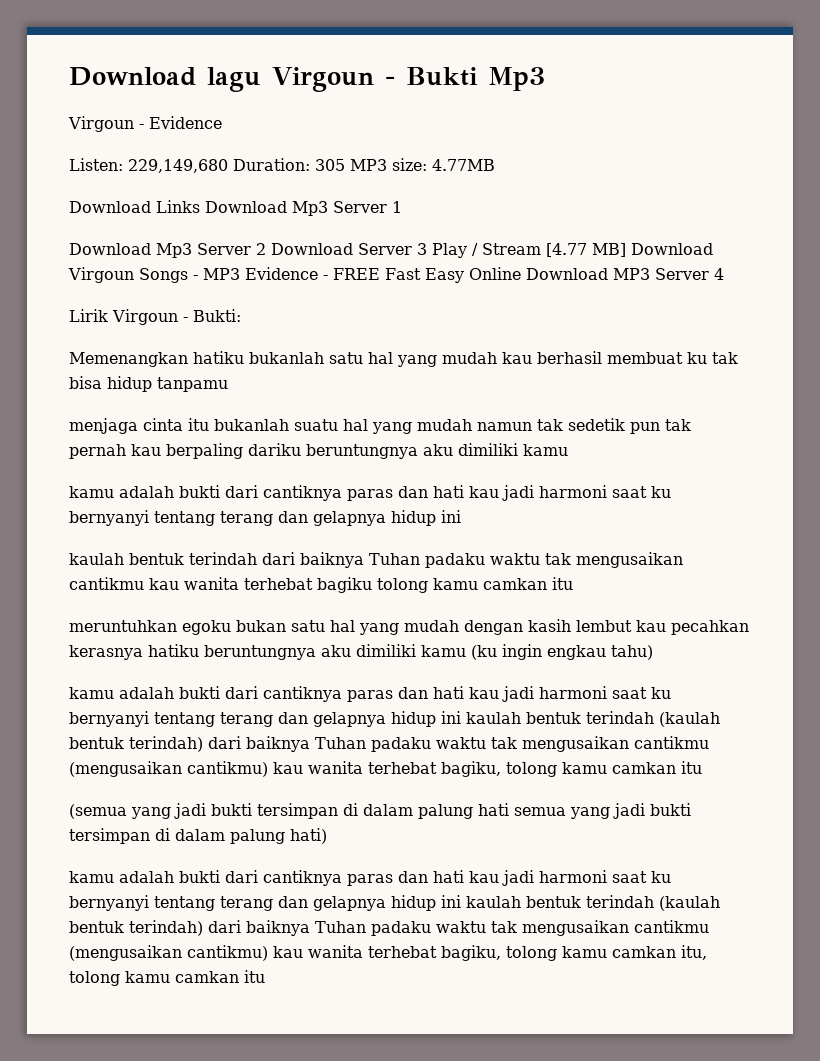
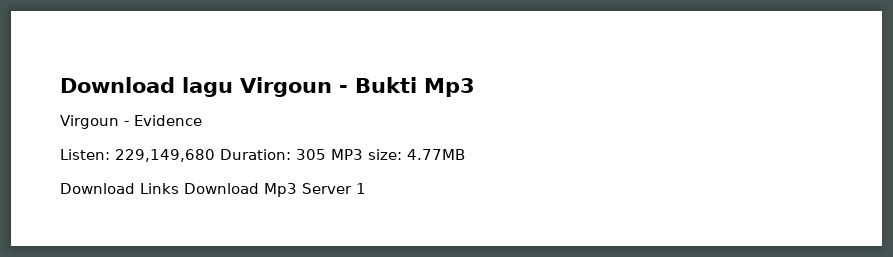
- Download Mp3 Server 2 Download Server 3 Play / Stream [4.77 MB] Download Virgoun Songs - MP3 Evidence - FREE Fast Easy Online Download MP3 Server 4
- Lirik Virgoun - Bukti:
- Memenangkan hatiku bukanlah satu hal yang mudah kau berhasil membuat ku tak bisa hidup tanpamu
- menjaga cinta itu bukanlah suatu hal yang mudah namun tak sedetik pun tak pernah kau berpaling dariku beruntungnya aku dimiliki kamu
- kamu adalah bukti dari cantiknya paras dan hati kau jadi harmoni saat ku bernyanyi tentang terang dan gelapnya hidup ini
- kaulah bentuk terindah dari baiknya Tuhan padaku waktu tak mengusaikan cantikmu kau wanita terhebat bagiku tolong kamu camkan itu
- meruntuhkan egoku bukan satu hal yang mudah dengan kasih lembut kau pecahkan kerasnya hatiku beruntungnya aku dimiliki kamu (ku ingin engkau tahu)
- kamu adalah bukti dari cantiknya paras dan hati kau jadi harmoni saat ku bernyanyi tentang terang dan gelapnya hidup ini kaulah bentuk terindah (kaulah bentuk terindah) dari baiknya Tuhan padaku waktu tak mengusaikan cantikmu (mengusaikan cantikmu) kau wanita terhebat bagiku, tolong kamu camkan itu
- (semua yang jadi bukti tersimpan di dalam palung hati semua yang jadi bukti tersimpan di dalam palung hati)
- kamu adalah bukti dari cantiknya paras dan hati kau jadi harmoni saat ku bernyanyi tentang terang dan gelapnya hidup ini kaulah bentuk terindah (kaulah bentuk terindah) dari baiknya Tuhan padaku waktu tak mengusaikan cantikmu (mengusaikan cantikmu) kau wanita terhebat bagiku, tolong kamu camkan itu, tolong kamu camkan itu

